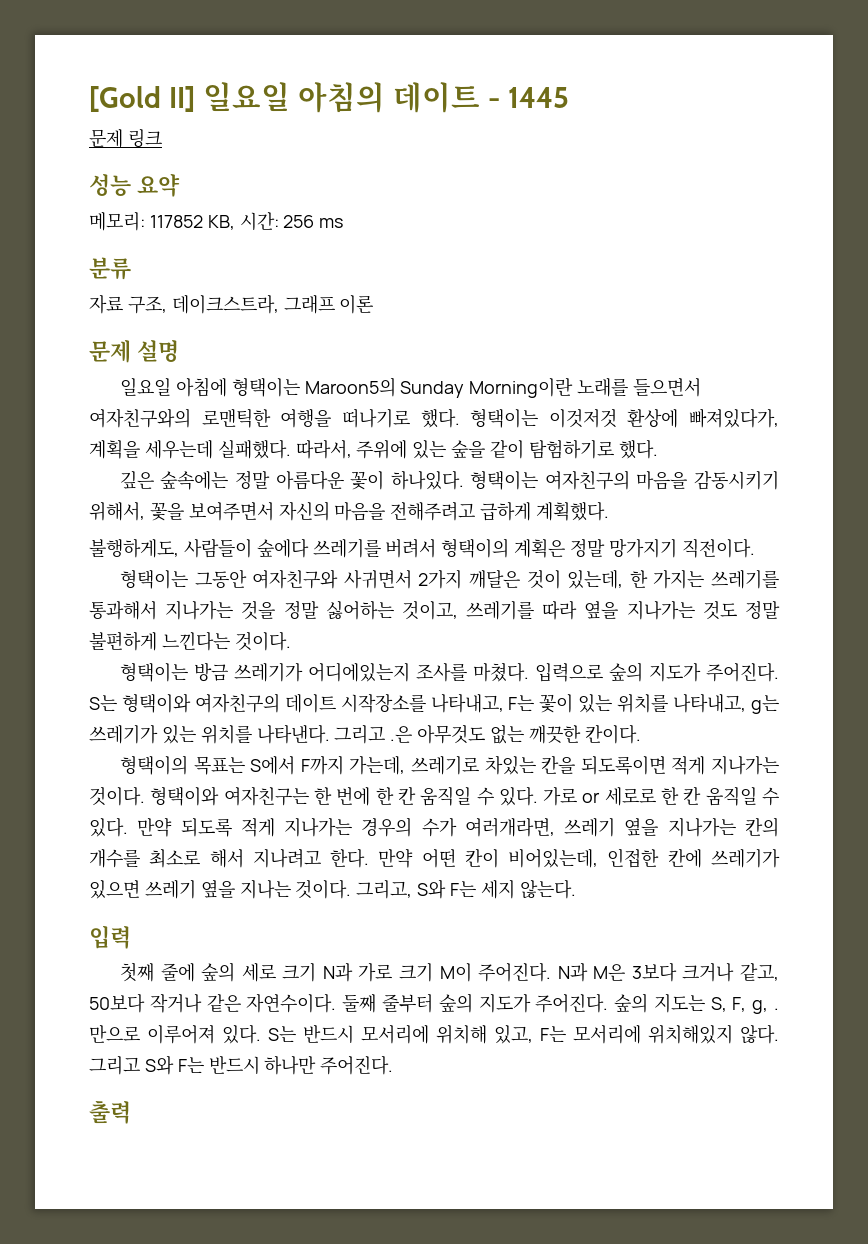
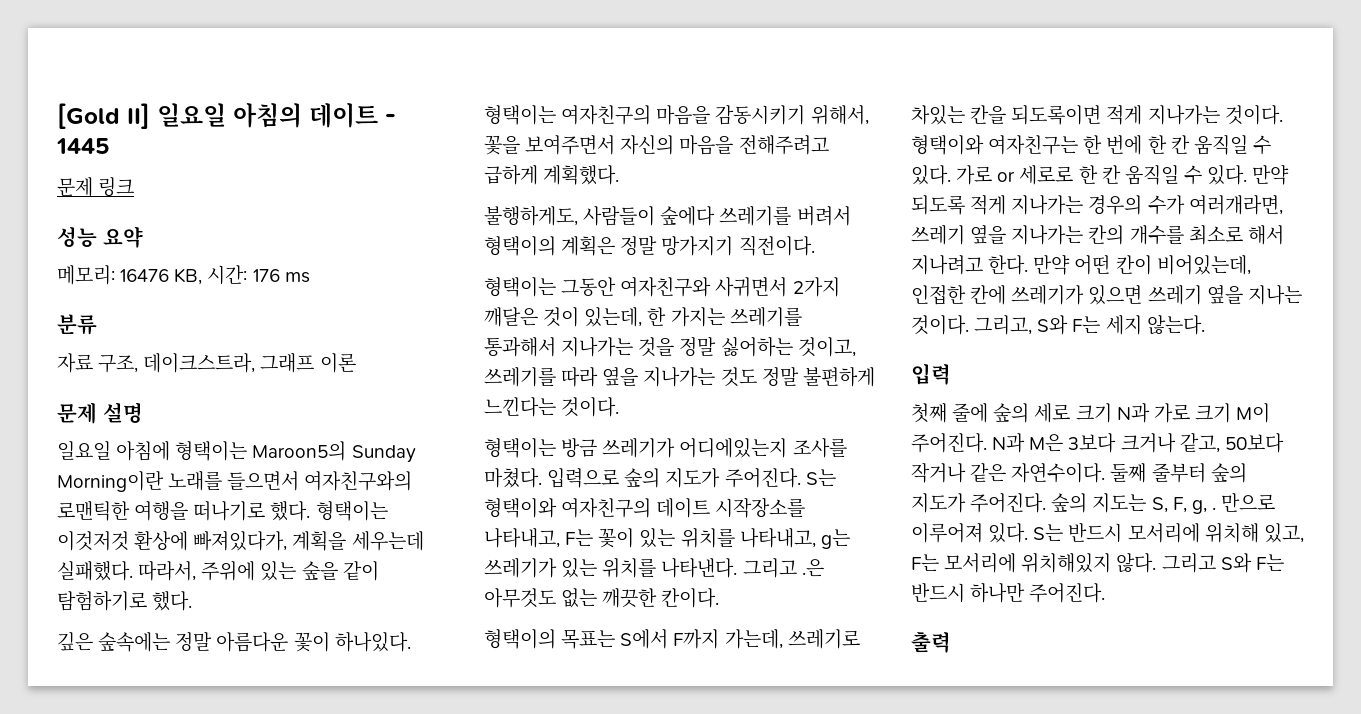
- 메모리: 117852 KB, 시간: 256 ms
+ 메모리: 16476 KB, 시간: 176 ms

